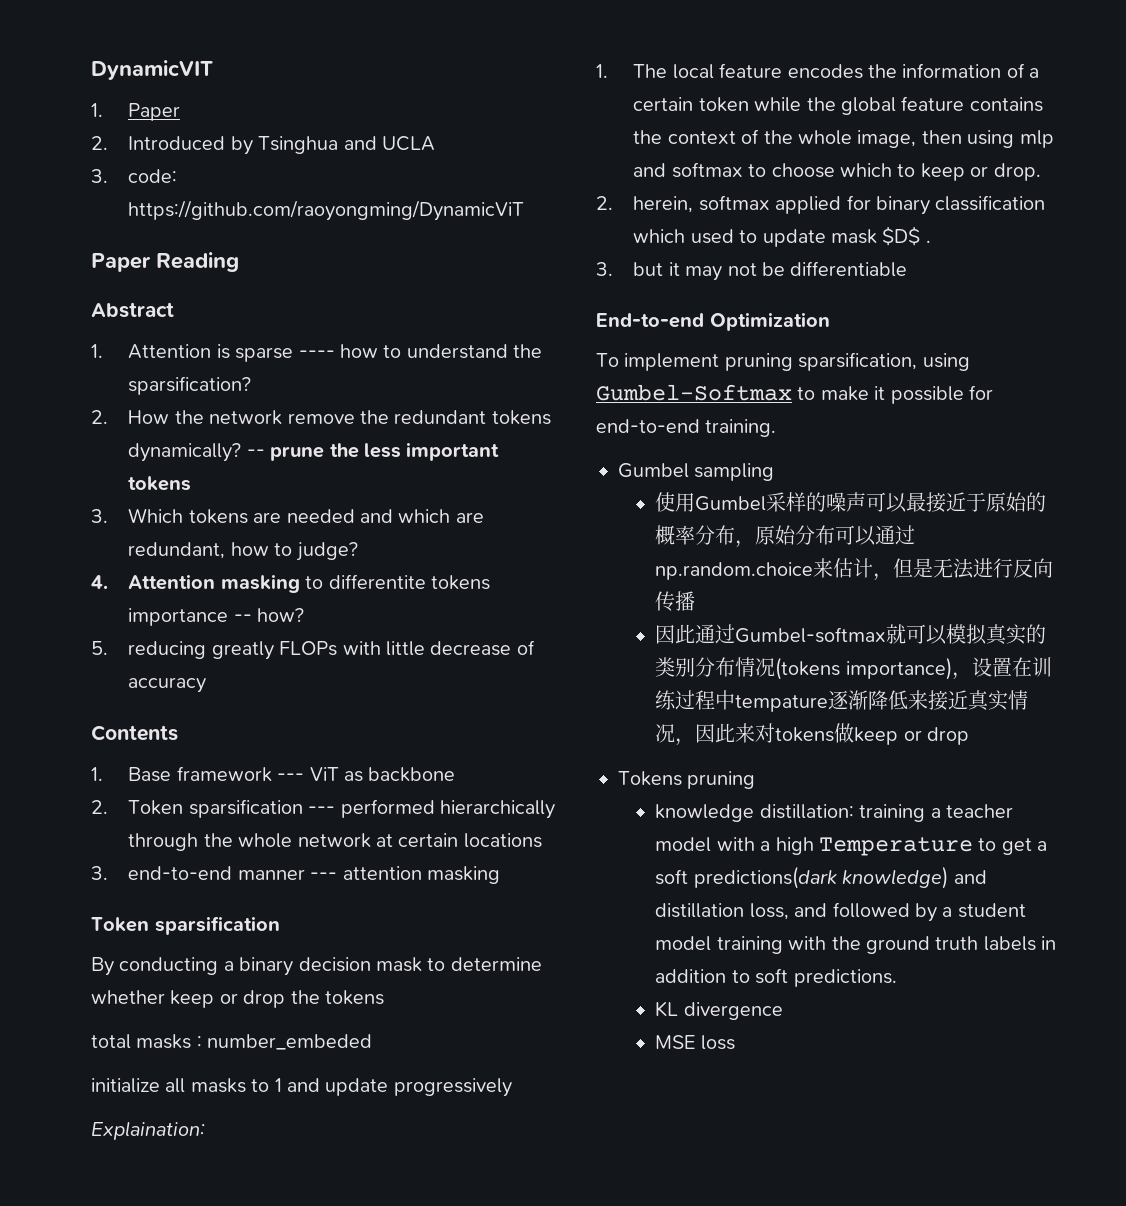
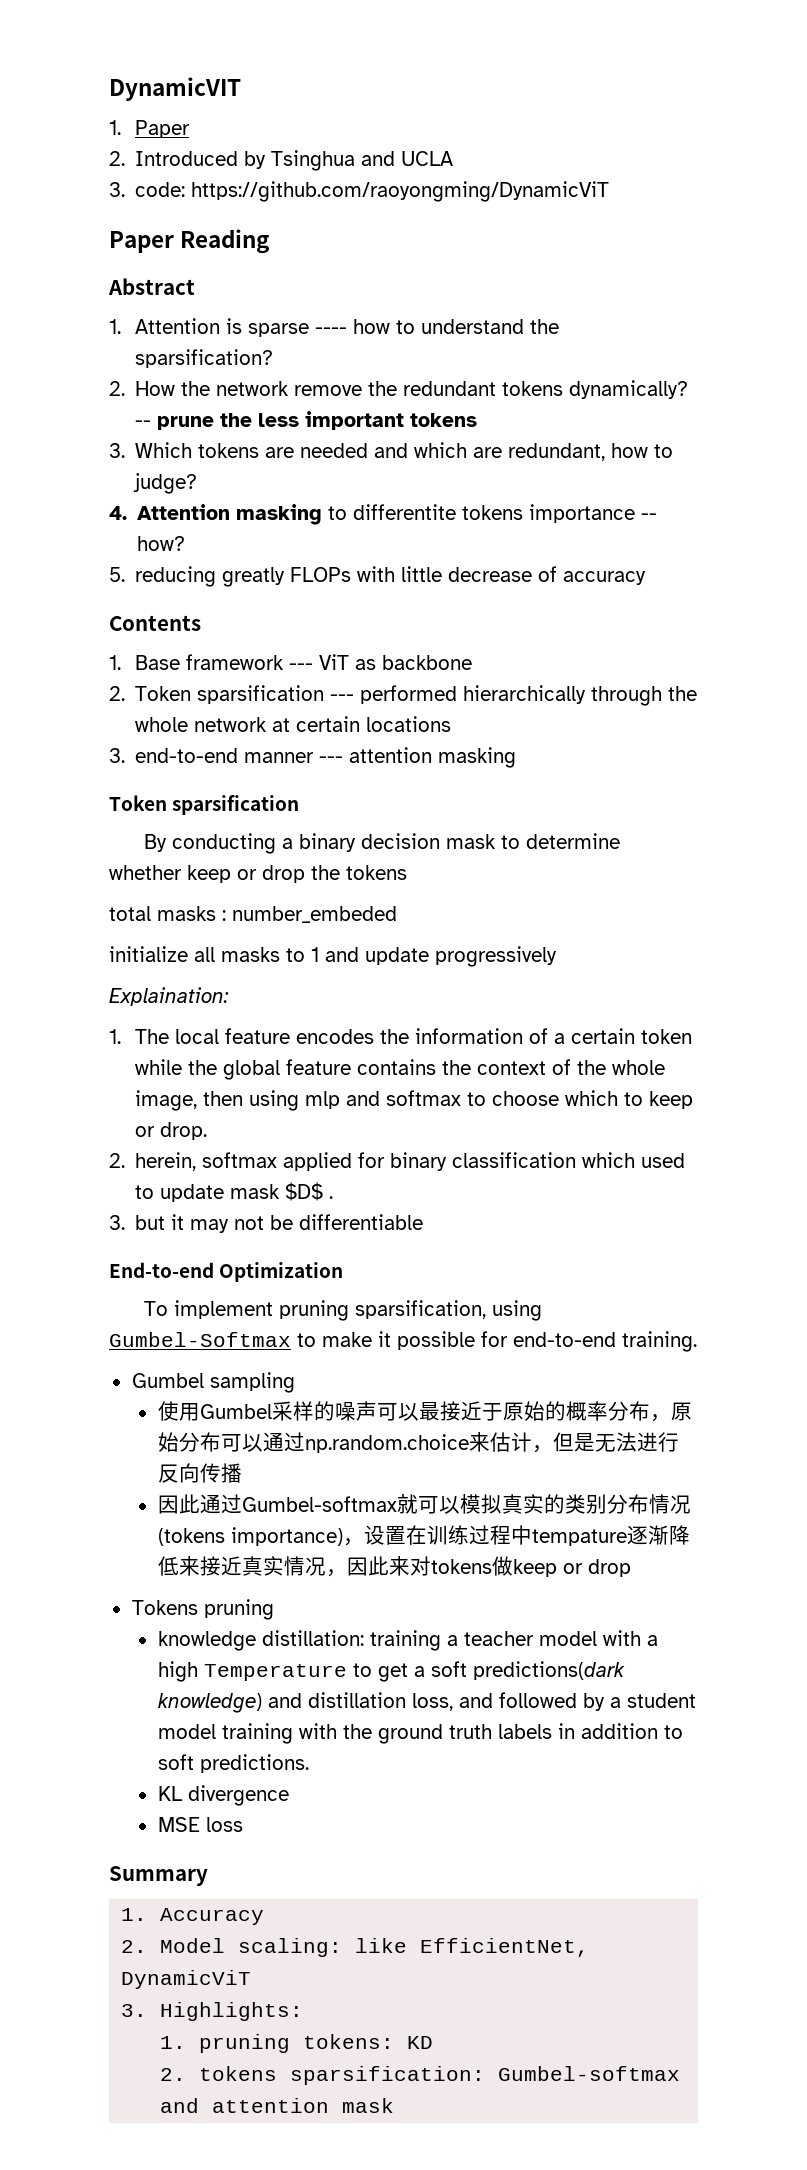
+ Summary
+ 1. Accuracy
+ 2. Model scaling: like EfficientNet, DynamicViT
+ 3. Highlights:
+ 1. pruning tokens: KD
+ 2. tokens sparsification: Gumbel-softmax and attention mask

